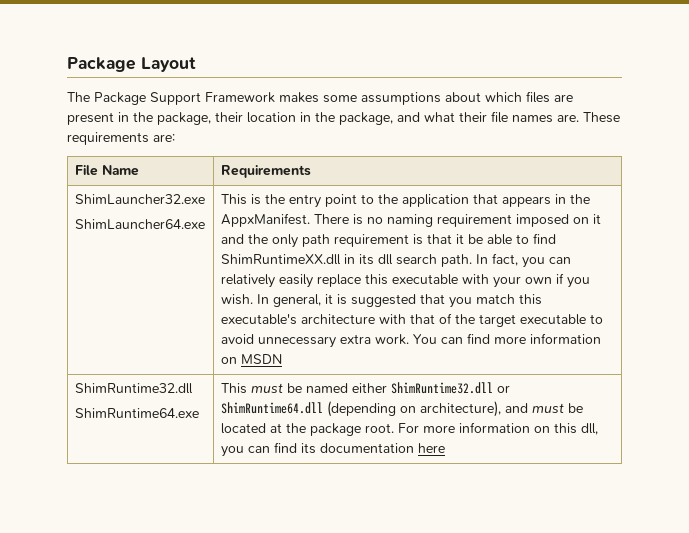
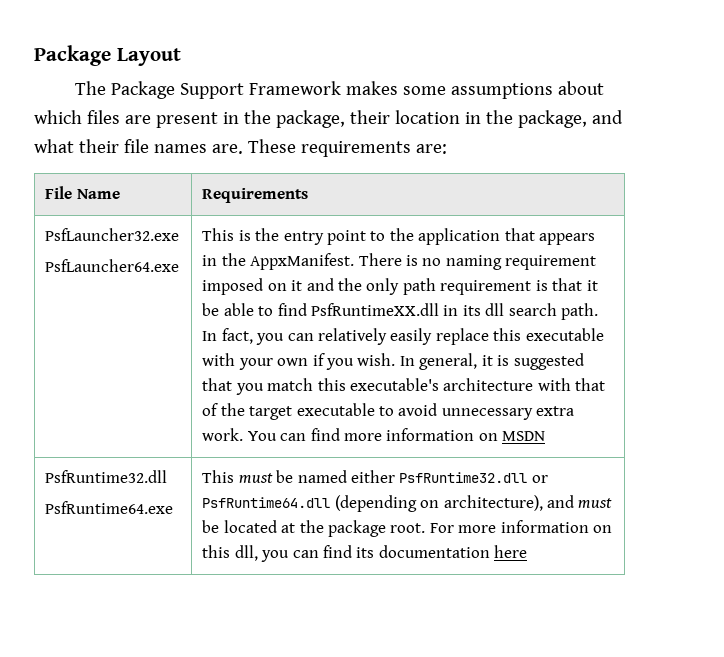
- ShimLauncher32.exe
- ShimLauncher64.exe
+ PsfLauncher32.exe
+ PsfLauncher64.exe
- There is no naming requirement imposed on it and the only path requirement is that it be able to find ShimRuntimeXX.dll in its dll search path.
+ There is no naming requirement imposed on it and the only path requirement is that it be able to find PsfRuntimeXX.dll in its dll search path.
  You can find more information on MSDN
- ShimRuntime32.dll
- ShimRuntime64.exe | This must be named either ShimRuntime32.dll or ShimRuntime64.dll (depending on architecture), and must be located at the package root. For more information on this dll, you can find its documentation here
+ PsfRuntime32.dll
+ PsfRuntime64.exe | This must be named either PsfRuntime32.dll or PsfRuntime64.dll (depending on architecture), and must be located at the package root. For more information on this dll, you can find its documentation here

